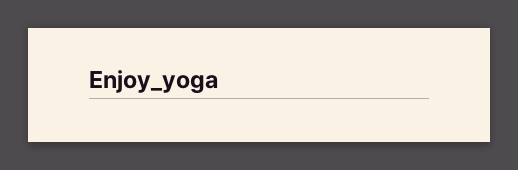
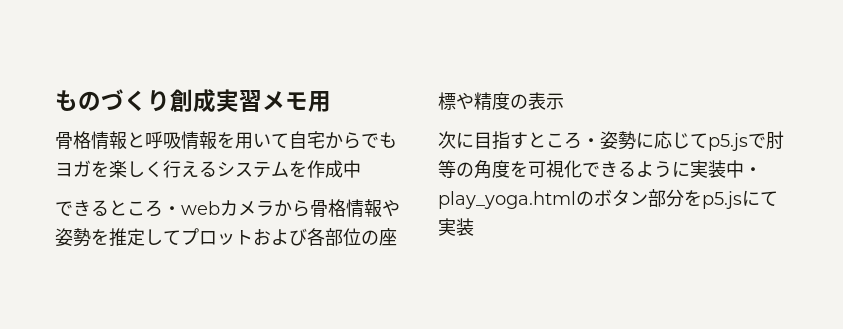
- Enjoy_yoga
+ ものづくり創成実習メモ用
+ 骨格情報と呼吸情報を用いて自宅からでもヨガを楽しく行えるシステムを作成中
+ できるところ・webカメラから骨格情報や姿勢を推定してプロットおよび各部位の座標や精度の表示
+ 次に目指すところ・姿勢に応じてp5.jsで肘等の角度を可視化できるように実装中・play_yoga.htmlのボタン部分をp5.jsにて実装

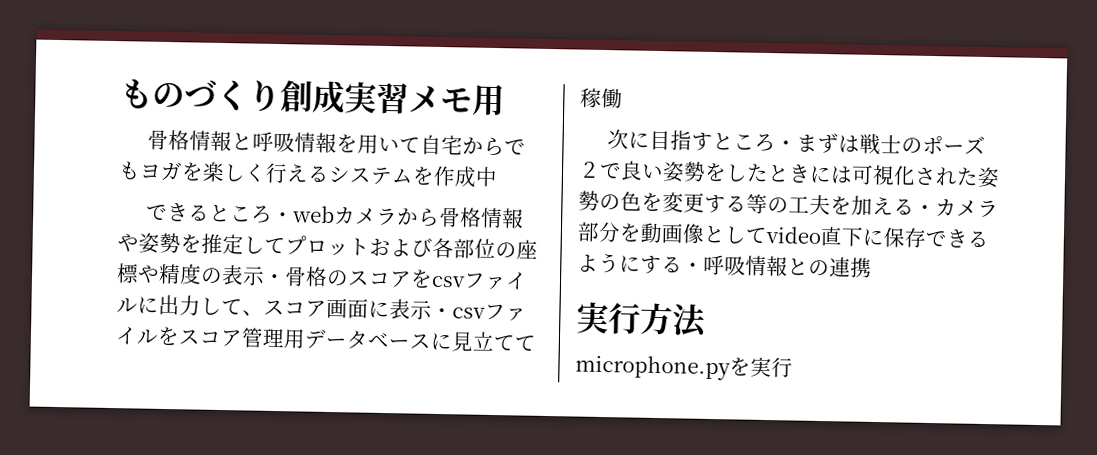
- できるところ・webカメラから骨格情報や姿勢を推定してプロットおよび各部位の座標や精度の表示
+ できるところ・webカメラから骨格情報や姿勢を推定してプロットおよび各部位の座標や精度の表示・骨格のスコアをcsvファイルに出力して、スコア画面に表示・csvファイルをスコア管理用データベースに見立てて稼働
- 次に目指すところ・姿勢に応じてp5.jsで肘等の角度を可視化できるように実装中・play_yoga.htmlのボタン部分をp5.jsにて実装
+ 次に目指すところ・まずは戦士のポーズ２で良い姿勢をしたときには可視化された姿勢の色を変更する等の工夫を加える・カメラ部分を動画像としてvideo直下に保存できるようにする・呼吸情報との連携
+ 実行方法
+ microphone.pyを実行

